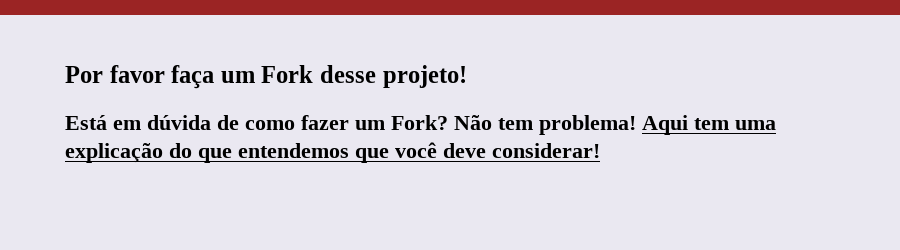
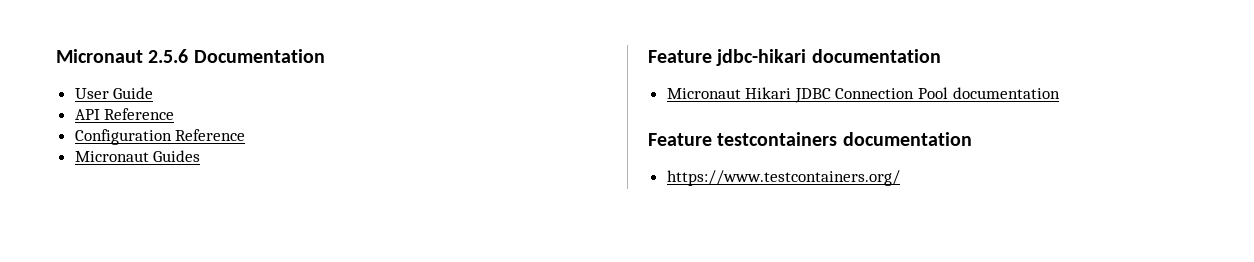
- Por favor faça um Fork desse projeto!
- Está em dúvida de como fazer um Fork? Não tem problema! Aqui tem uma explicação do que entendemos que você deve considerar!
+ Micronaut 2.5.6 Documentation
+ User Guide
+ API Reference
+ Configuration Reference
+ Micronaut Guides
+ Feature jdbc-hikari documentation
+ Micronaut Hikari JDBC Connection Pool documentation
+ Feature testcontainers documentation
+ https://www.testcontainers.org/

